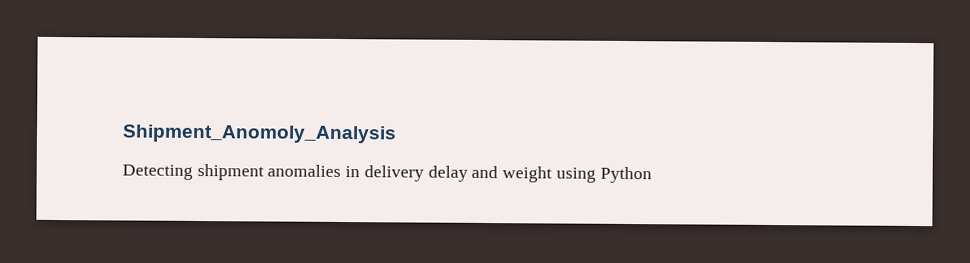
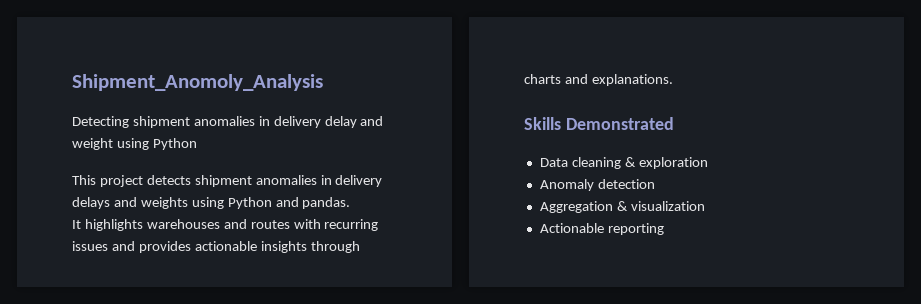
+ This project detects shipment anomalies in delivery delays and weights using Python and pandas.
+ It highlights warehouses and routes with recurring issues and provides actionable insights through charts and explanations.
+ Skills Demonstrated
+ Data cleaning & exploration
+ Anomaly detection
+ Aggregation & visualization
+ Actionable reporting

